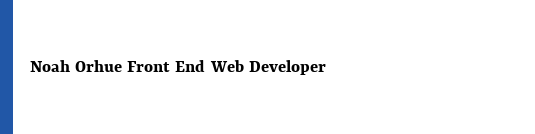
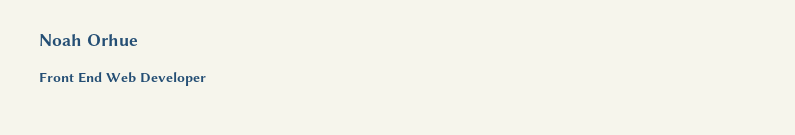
- Noah Orhue Front End Web Developer
+ Noah Orhue
+ Front End Web Developer

